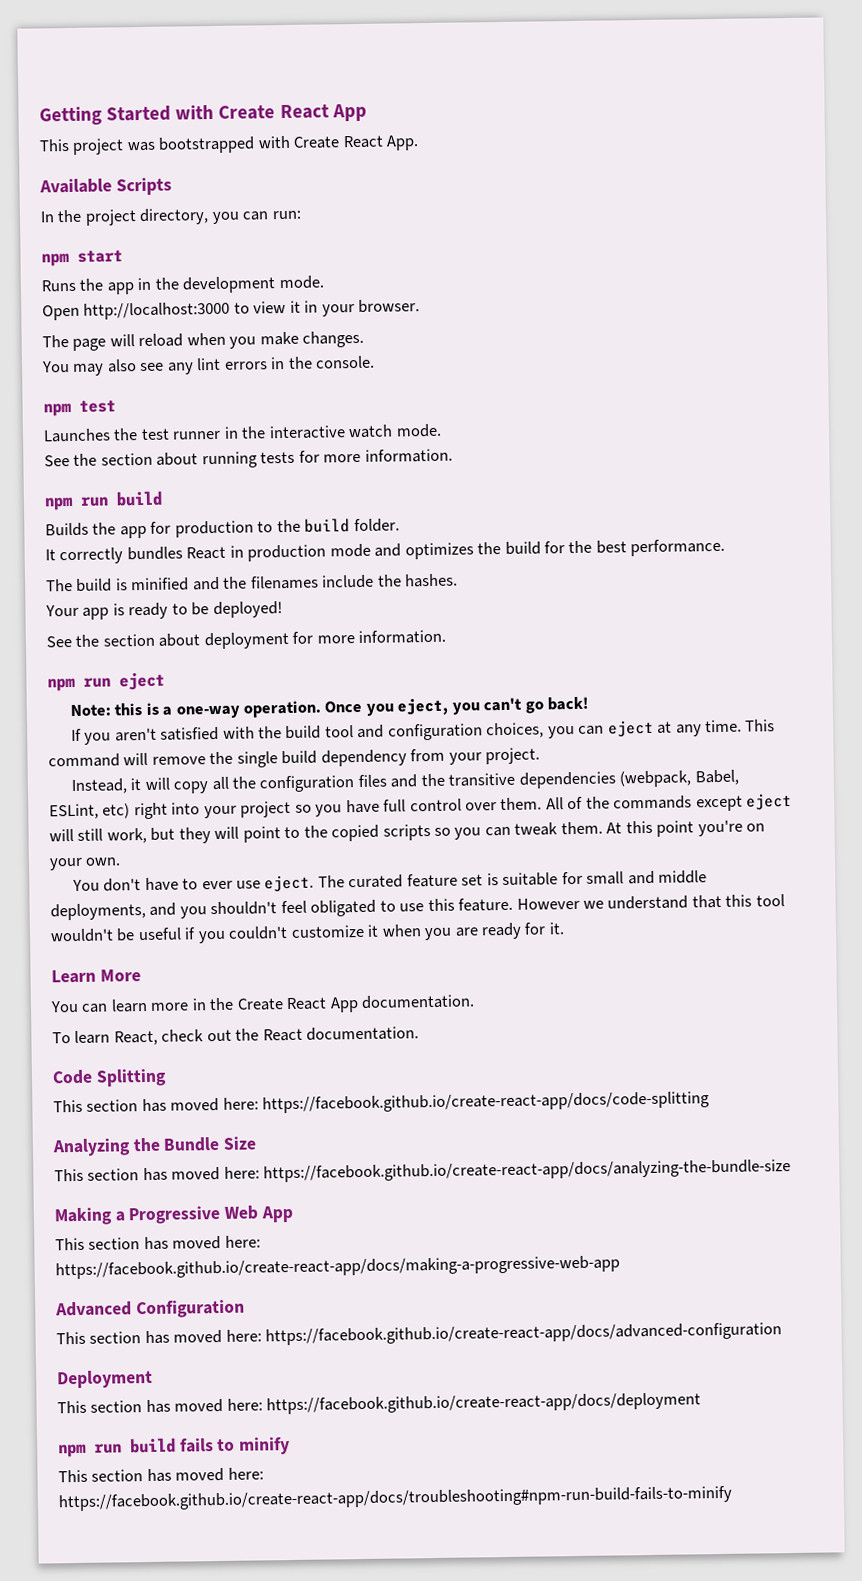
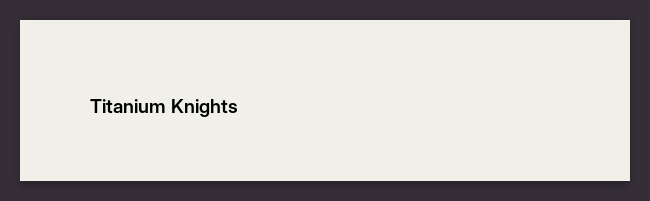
- Getting Started with Create React App
- This project was bootstrapped with Create React App.
- Available Scripts
- In the project directory, you can run:
- npm start
- Runs the app in the development mode.
- Open http://localhost:3000 to view it in your browser.
- The page will reload when you make changes.
- You may also see any lint errors in the console.
- npm test
- Launches the test runner in the interactive watch mode.
- See the section about running tests for more information.
- npm run build
- Builds the app for production to the build folder.
- It correctly bundles React in production mode and optimizes the build for the best performance.
- The build is minified and the filenames include the hashes.
- Your app is ready to be deployed!
- See the section about deployment for more information.
- npm run eject
- Note: this is a one-way operation. Once you eject, you can't go back!
- If you aren't satisfied with the build tool and configuration choices, you can eject at any time. This command will remove the single build dependency from your project.
- Instead, it will copy all the configuration files and the transitive dependencies (webpack, Babel, ESLint, etc) right into your project so you have full control over them. All of the commands except eject will still work, but they will point to the copied scripts so you can tweak them. At this point you're on your own.
- You don't have to ever use eject. The curated feature set is suitable for small and middle deployments, and you shouldn't feel obligated to use this feature. However we understand that this tool wouldn't be useful if you couldn't customize it when you are ready for it.
- Learn More
- You can learn more in the Create React App documentation.
- To learn React, check out the React documentation.
- Code Splitting
- This section has moved here: https://facebook.github.io/create-react-app/docs/code-splitting
- Analyzing the Bundle Size
- This section has moved here: https://facebook.github.io/create-react-app/docs/analyzing-the-bundle-size
- Making a Progressive Web App
- This section has moved here: https://facebook.github.io/create-react-app/docs/making-a-progressive-web-app
- Advanced Configuration
- This section has moved here: https://facebook.github.io/create-react-app/docs/advanced-configuration
- Deployment
- This section has moved here: https://facebook.github.io/create-react-app/docs/deployment
- npm run build fails to minify
- This section has moved here: https://facebook.github.io/create-react-app/docs/troubleshooting#npm-run-build-fails-to-minify
+ Titanium Knights

